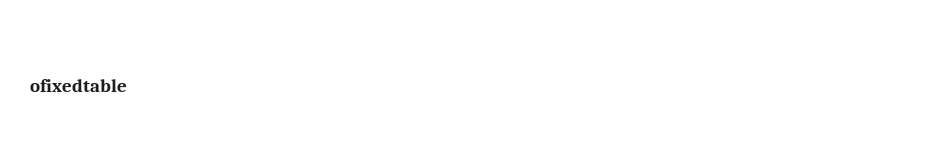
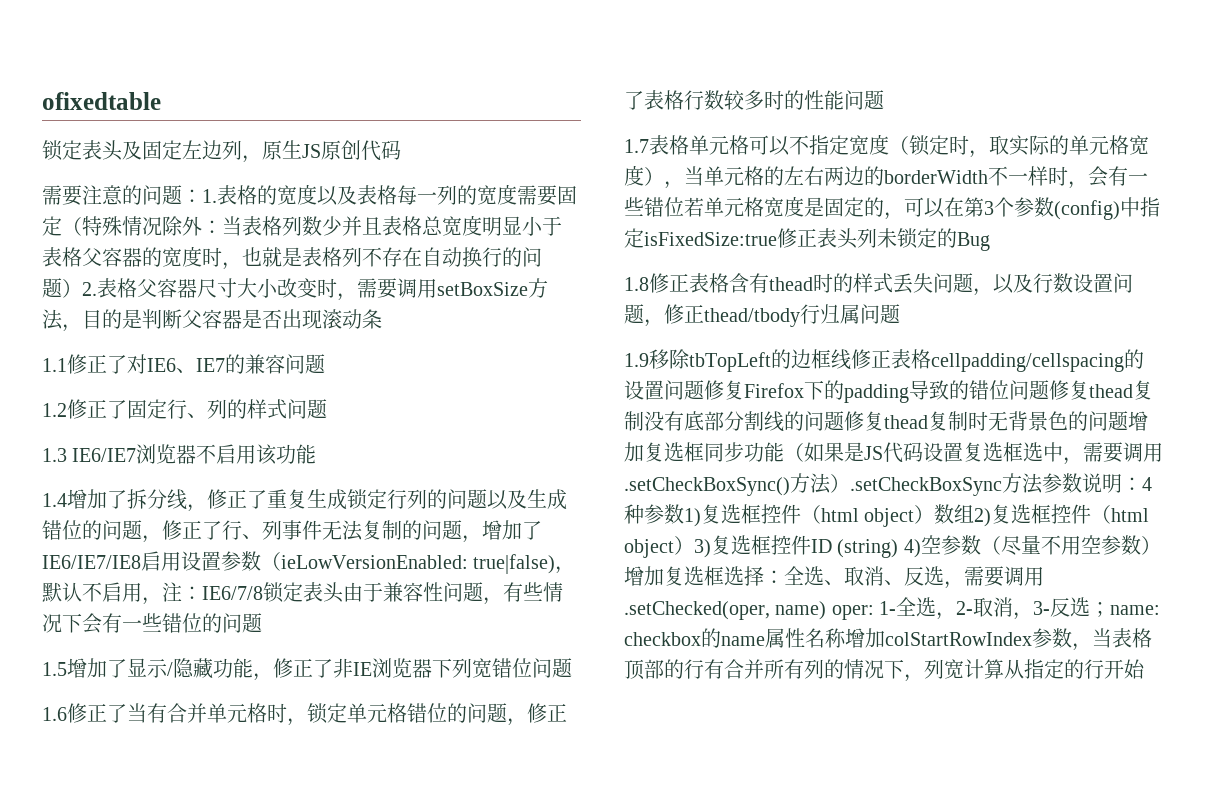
+ 锁定表头及固定左边列，原生JS原创代码
+ 需要注意的问题：1.表格的宽度以及表格每一列的宽度需要固定（特殊情况除外：当表格列数少并且表格总宽度明显小于表格父容器的宽度时，也就是表格列不存在自动换行的问题）2.表格父容器尺寸大小改变时，需要调用setBoxSize方法，目的是判断父容器是否出现滚动条
+ 1.1修正了对IE6、IE7的兼容问题
+ 1.2修正了固定行、列的样式问题
+ 1.3 IE6/IE7浏览器不启用该功能
+ 1.4增加了拆分线，修正了重复生成锁定行列的问题以及生成错位的问题，修正了行、列事件无法复制的问题，增加了IE6/IE7/IE8启用设置参数（ieLowVersionEnabled: true|false)，默认不启用，注：IE6/7/8锁定表头由于兼容性问题，有些情况下会有一些错位的问题
+ 1.5增加了显示/隐藏功能，修正了非IE浏览器下列宽错位问题
+ 1.6修正了当有合并单元格时，锁定单元格错位的问题，修正了表格行数较多时的性能问题
+ 1.7表格单元格可以不指定宽度（锁定时，取实际的单元格宽度），当单元格的左右两边的borderWidth不一样时，会有一些错位若单元格宽度是固定的，可以在第3个参数(config)中指定isFixedSize:true修正表头列未锁定的Bug
+ 1.8修正表格含有thead时的样式丢失问题，以及行数设置问题，修正thead/tbody行归属问题
+ 1.9移除tbTopLeft的边框线修正表格cellpadding/cellspacing的设置问题修复Firefox下的padding导致的错位问题修复thead复制没有底部分割线的问题修复thead复制时无背景色的问题增加复选框同步功能（如果是JS代码设置复选框选中，需要调用.setCheckBoxSync()方法）.setCheckBoxSync方法参数说明：4种参数1)复选框控件（html object）数组2)复选框控件（html object）3)复选框控件ID (string) 4)空参数（尽量不用空参数）增加复选框选择：全选、取消、反选，需要调用.setChecked(oper, name) oper: 1-全选，2-取消，3-反选；name: checkbox的name属性名称增加colStartRowIndex参数，当表格顶部的行有合并所有列的情况下，列宽计算从指定的行开始

